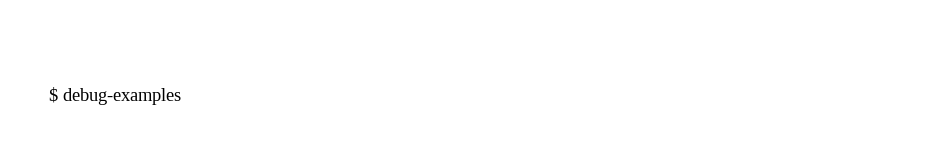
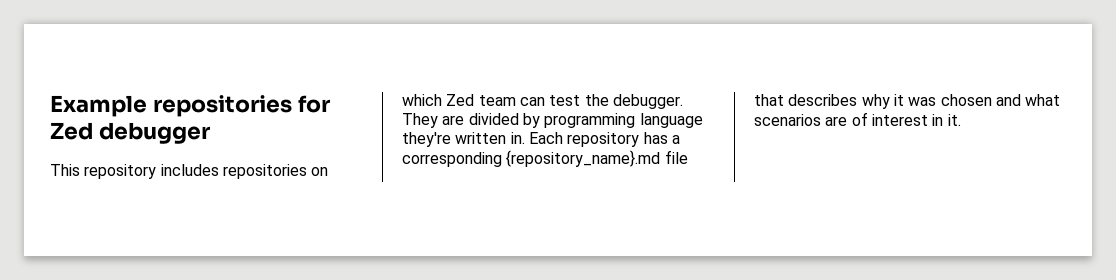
- $ debug-examples
+ Example repositories for Zed debugger
+ This repository includes repositories on which Zed team can test the debugger. They are divided by programming language they're written in. Each repository has a corresponding {repository_name}.md file that describes why it was chosen and what scenarios are of interest in it.

